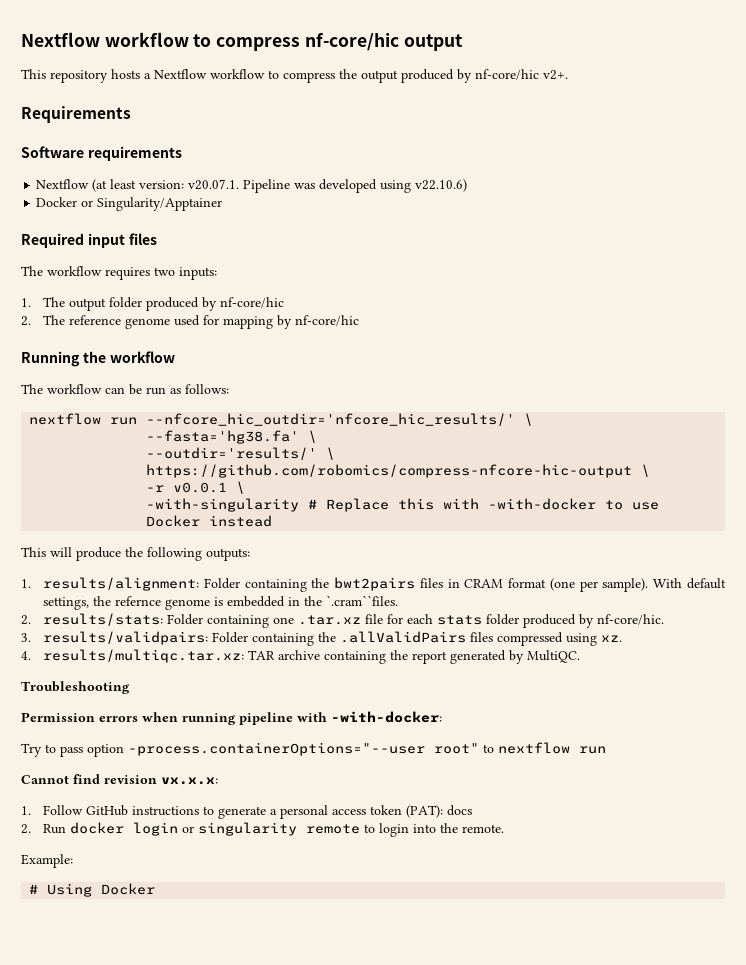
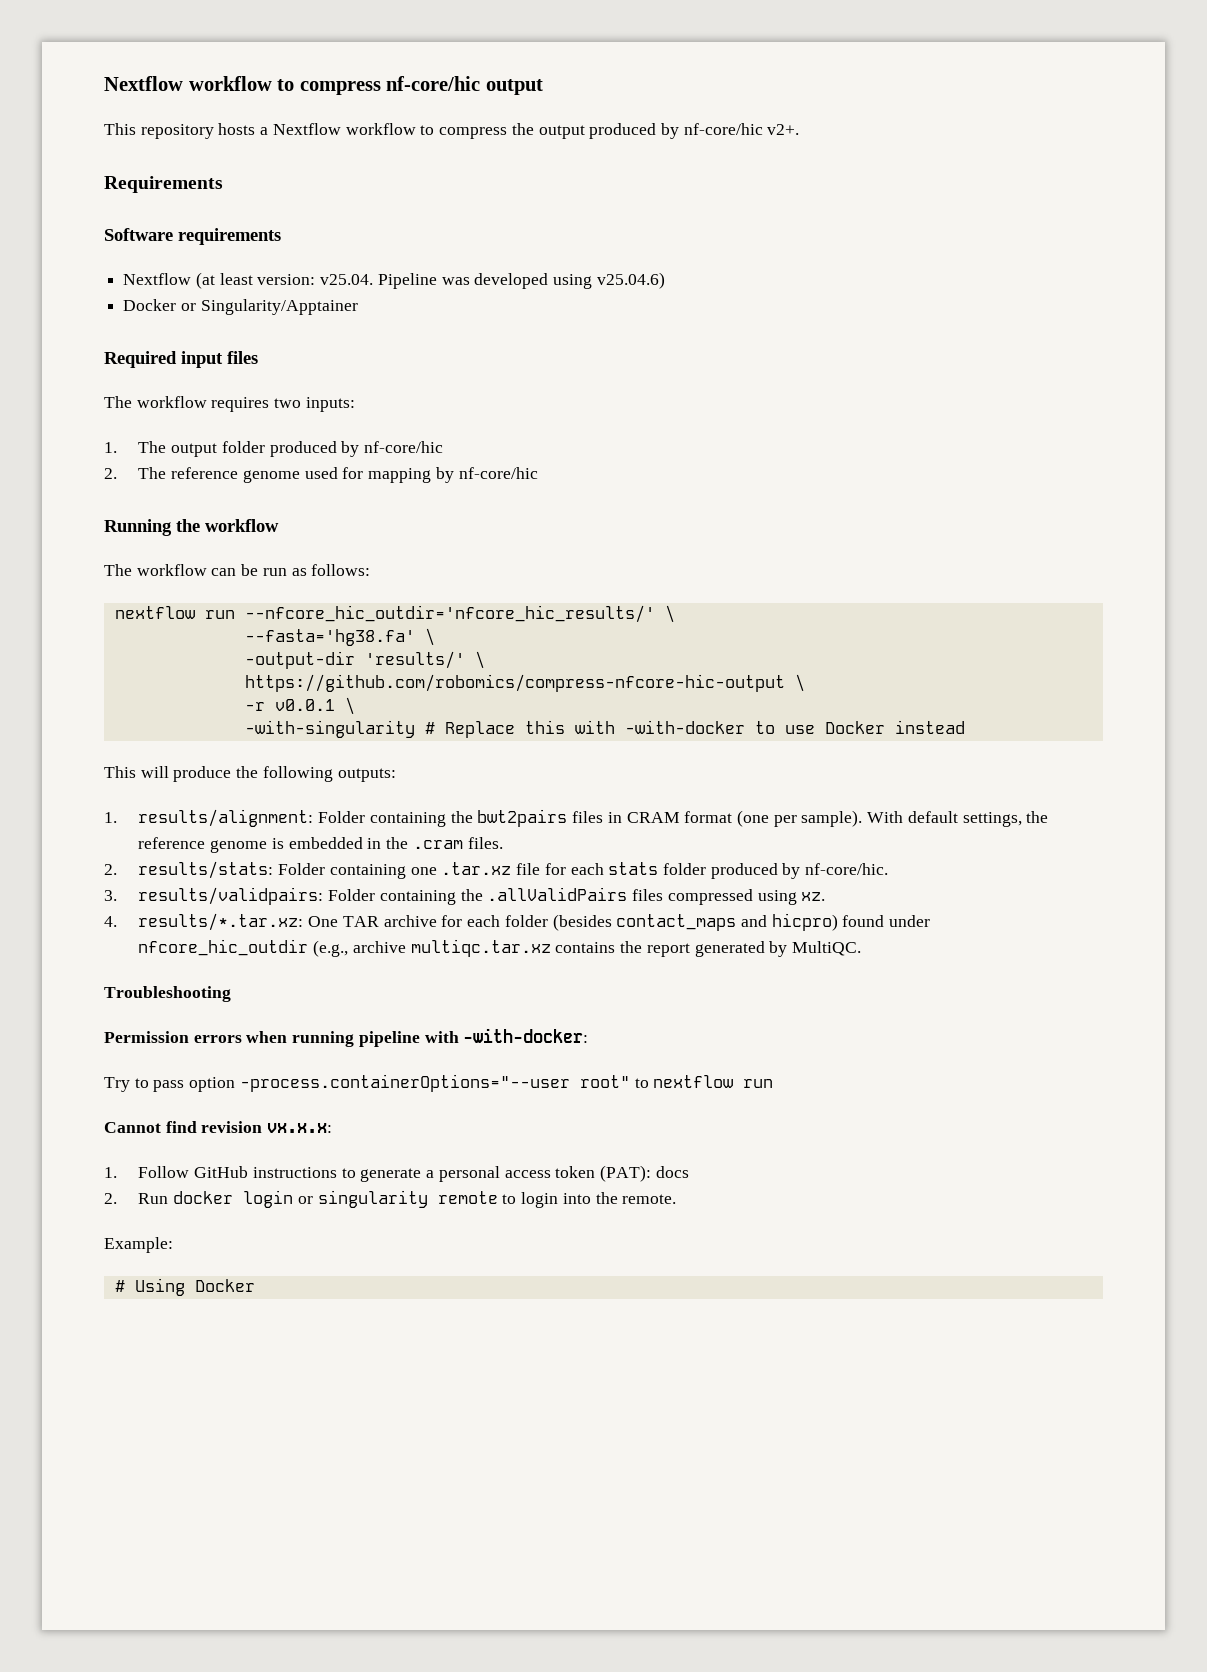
- Nextflow (at least version: v20.07.1. Pipeline was developed using v22.10.6)
+ Nextflow (at least version: v25.04. Pipeline was developed using v25.04.6)
- --outdir='results/' \
+ -output-dir 'results/' \
- With default settings, the refernce genome is embedded in the `.cram``files.
+ With default settings, the reference genome is embedded in the .cram files.
- 4. results/multiqc.tar.xz: TAR archive containing the report generated by MultiQC.
+ 4. results/*.tar.xz: One TAR archive for each folder (besides contact_maps and hicpro) found under nfcore_hic_outdir (e.g., archive multiqc.tar.xz contains the report generated by MultiQC.

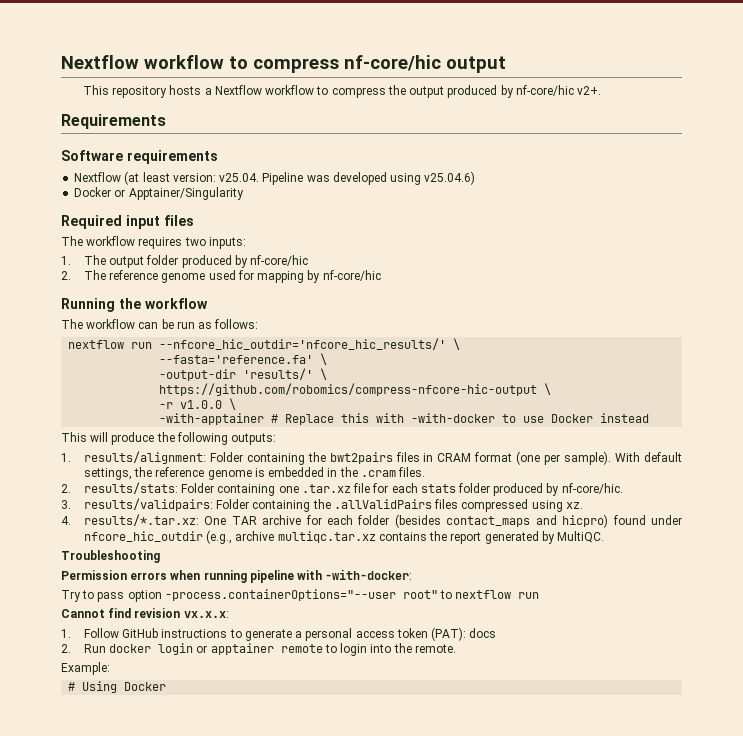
- Docker or Singularity/Apptainer
+ Docker or Apptainer/Singularity
- --fasta='hg38.fa' \
+ --fasta='reference.fa' \
- -r v0.0.1 \
- -with-singularity # Replace this with -with-docker to use Docker instead
+ -r v1.0.0 \
+ -with-apptainer # Replace this with -with-docker to use Docker instead
- 2. Run docker login or singularity remote to login into the remote.
+ 2. Run docker login or apptainer remote to login into the remote.

